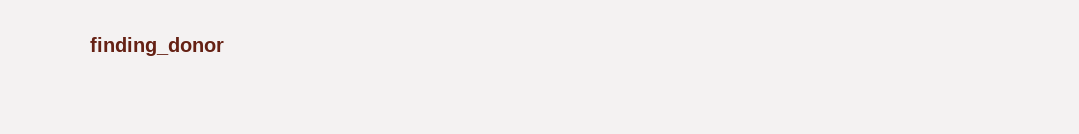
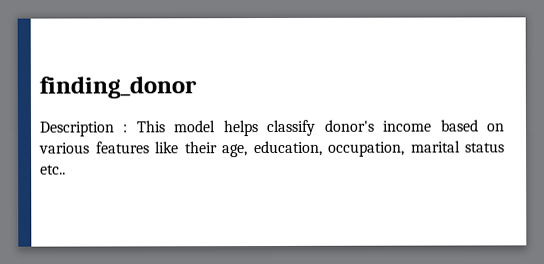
+ Description : This model helps classify donor's income based on various features like their age, education, occupation, marital status etc..

